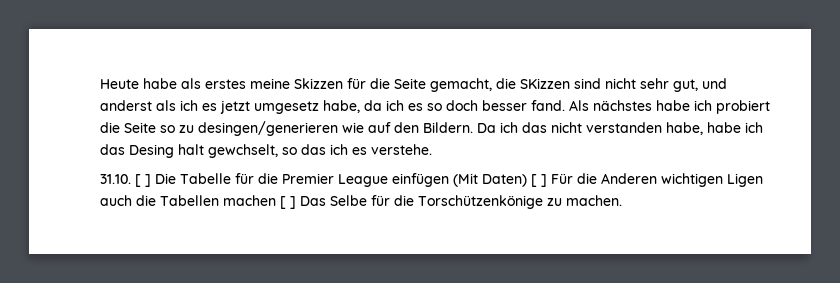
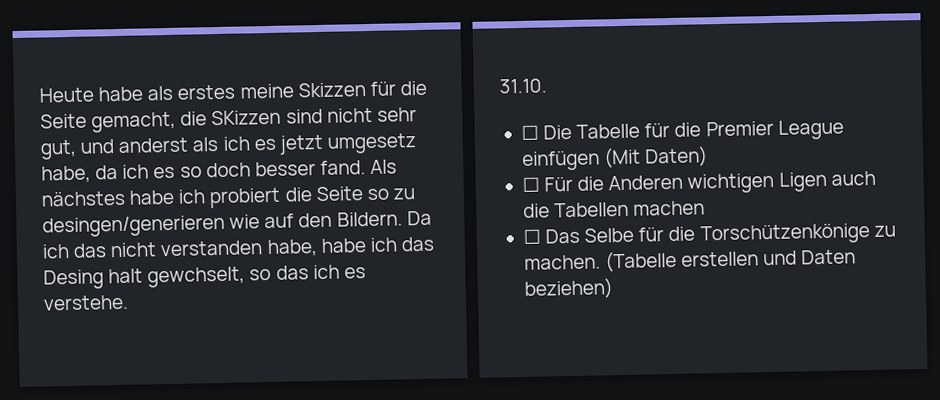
- 31.10. [ ] Die Tabelle für die Premier League einfügen (Mit Daten) [ ] Für die Anderen wichtigen Ligen auch die Tabellen machen [ ] Das Selbe für die Torschützenkönige zu machen.
+ 31.10.
+ ☐ Die Tabelle für die Premier League einfügen (Mit Daten)
+ ☐ Für die Anderen wichtigen Ligen auch die Tabellen machen
+ ☐ Das Selbe für die Torschützenkönige zu machen.
+ (Tabelle erstellen und Daten beziehen)

